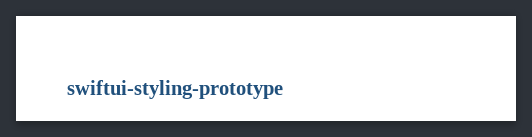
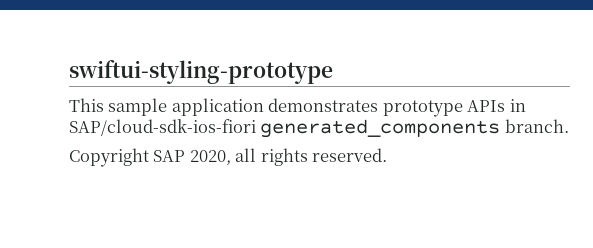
+ This sample application demonstrates prototype APIs in SAP/cloud-sdk-ios-fiori generated_components branch.
+ Copyright SAP 2020, all rights reserved.

